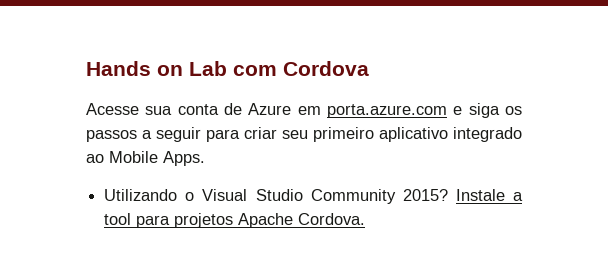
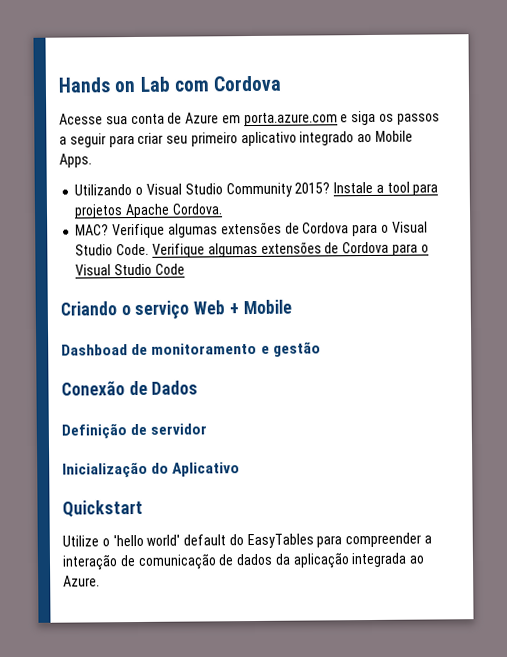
+ MAC? Verifique algumas extensões de Cordova para o Visual Studio Code. Verifique algumas extensões de Cordova para o Visual Studio Code
+ Criando o serviço Web + Mobile
+ Dashboad de monitoramento e gestão
+ Conexão de Dados
+ Definição de servidor
+ Inicialização do Aplicativo
+ Quickstart
+ Utilize o 'hello world' default do EasyTables para compreender a interação de comunicação de dados da aplicação integrada ao Azure.

